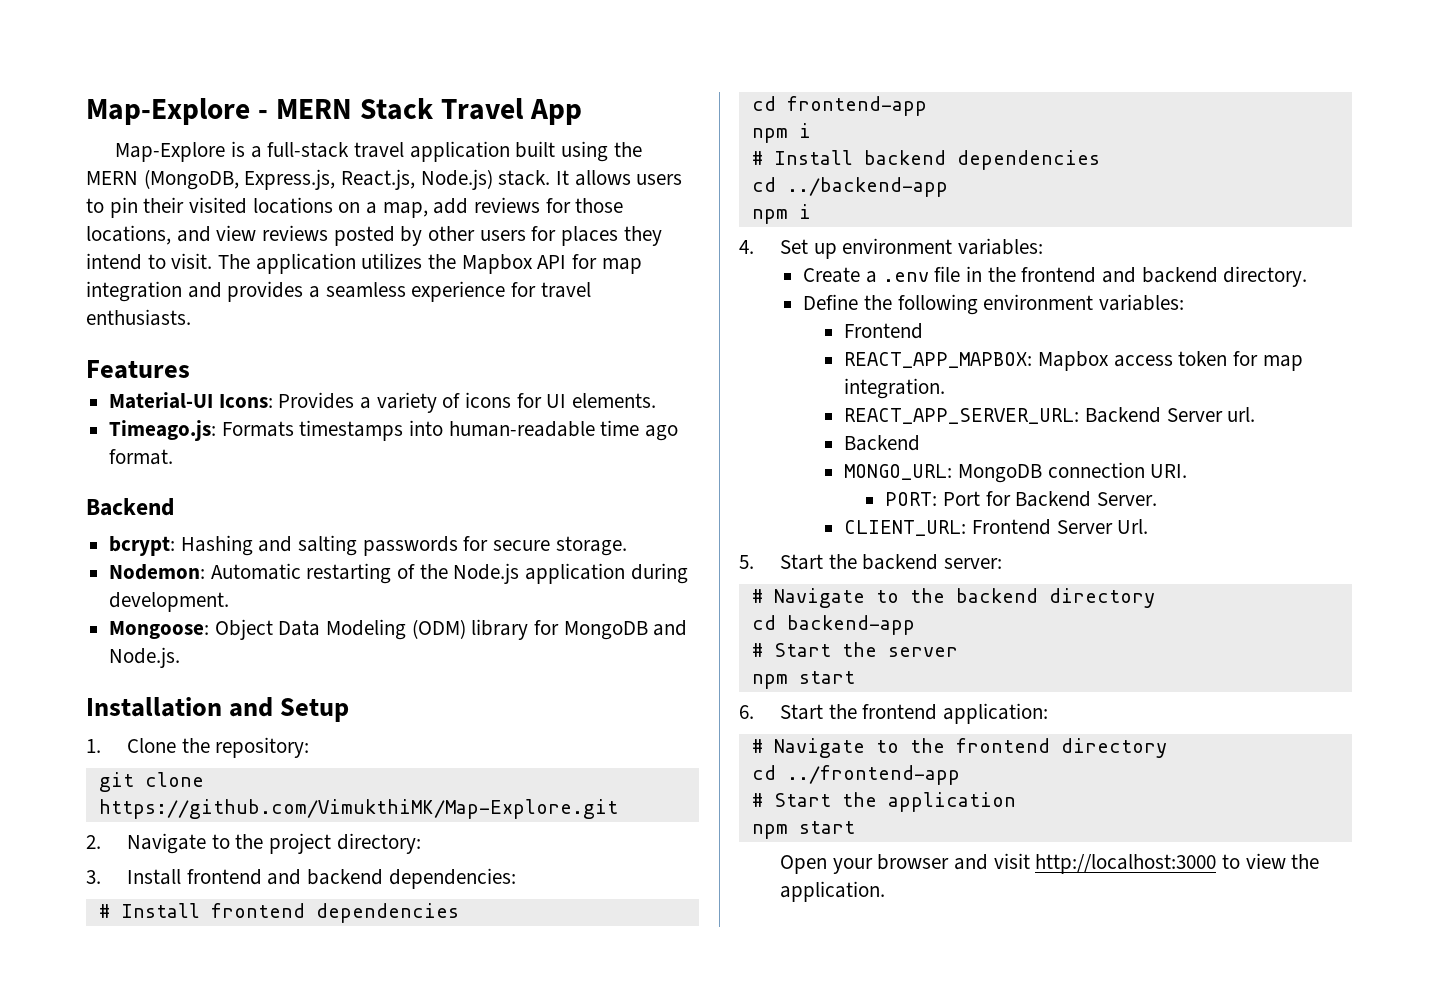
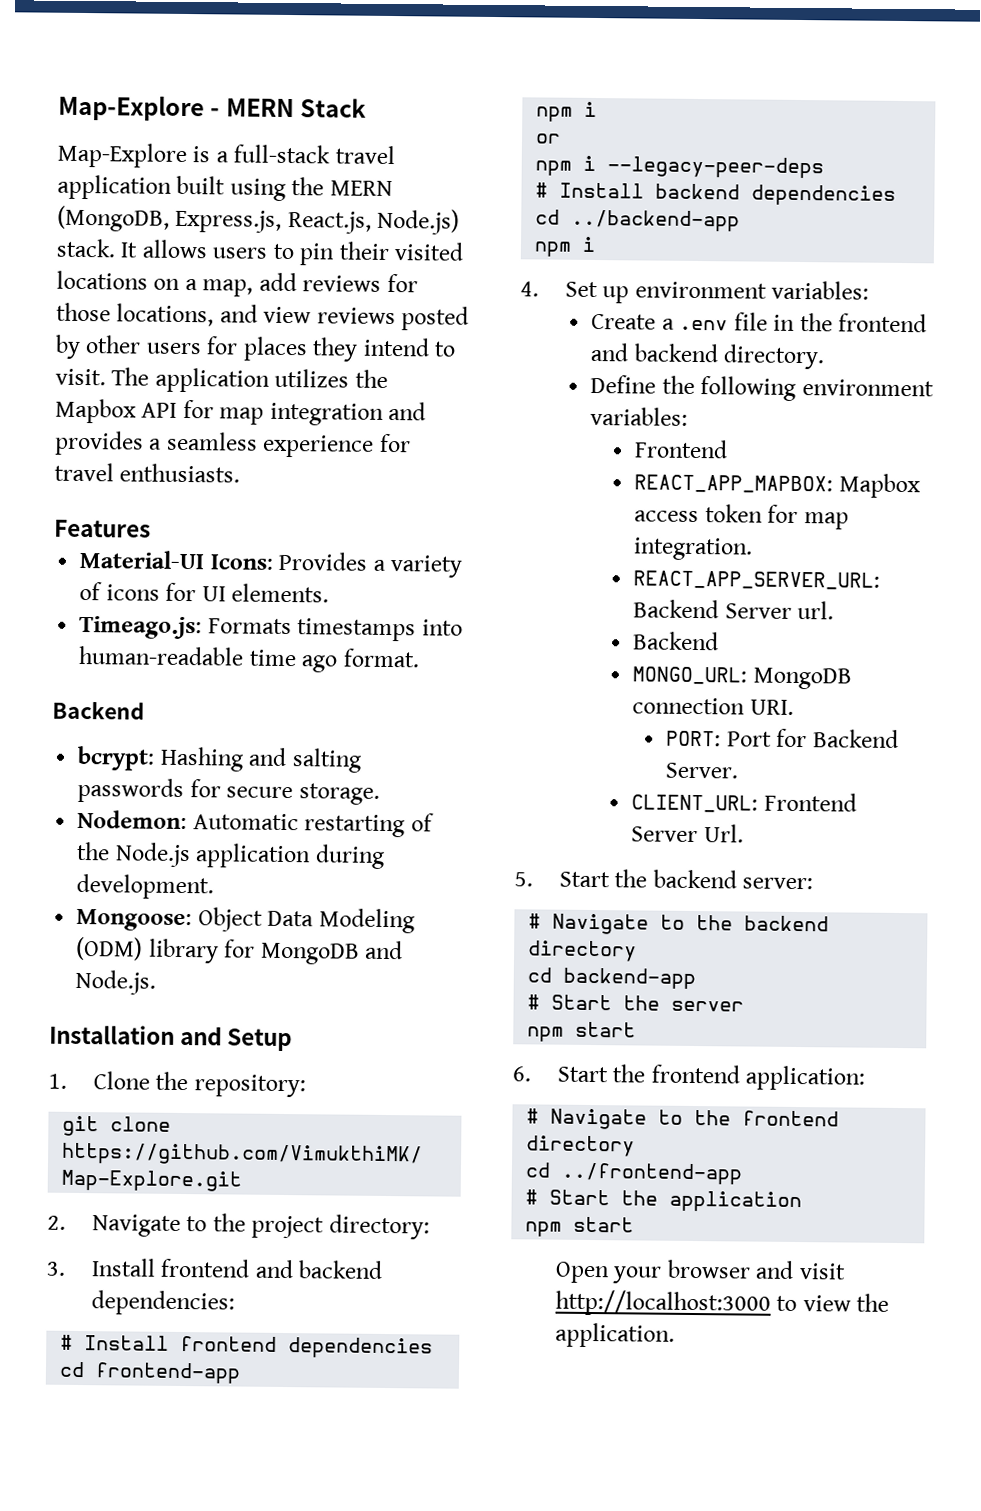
- Map-Explore - MERN Stack Travel App
+ Map-Explore - MERN Stack
+ or
+ npm i --legacy-peer-deps

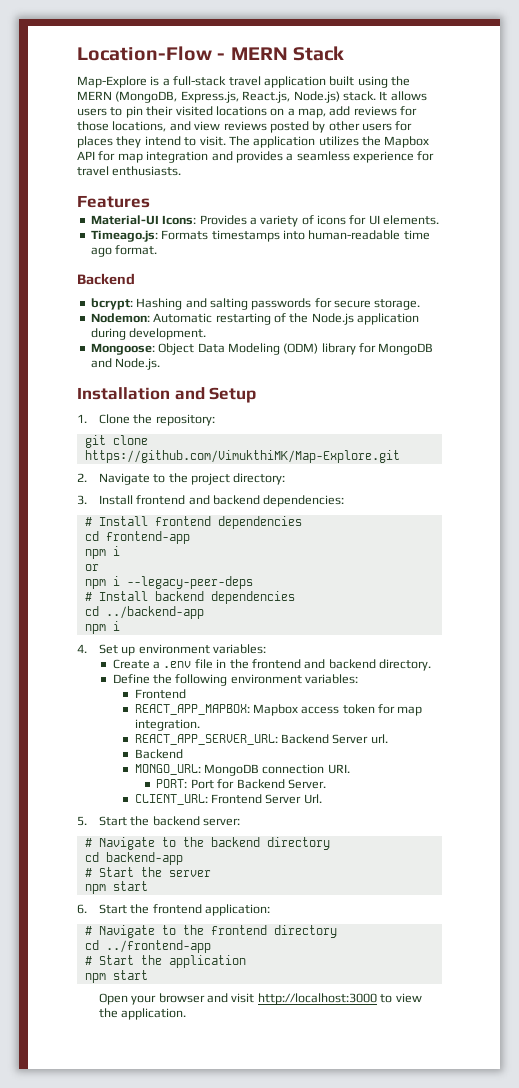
- Map-Explore - MERN Stack
+ Location-Flow - MERN Stack

